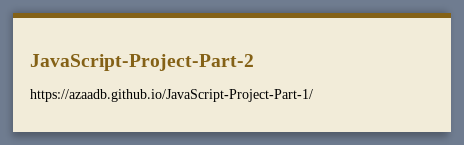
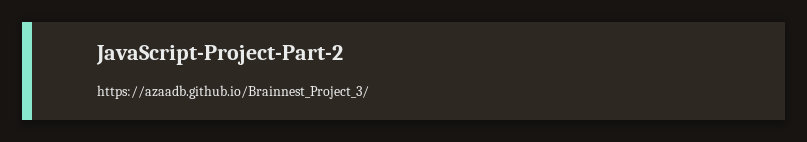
- https://azaadb.github.io/JavaScript-Project-Part-1/
+ https://azaadb.github.io/Brainnest_Project_3/

